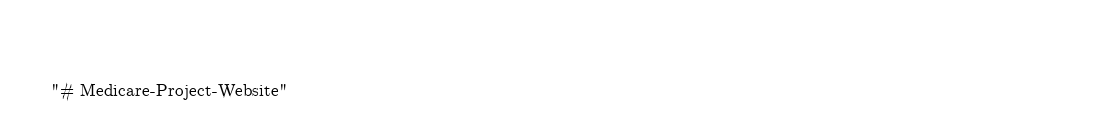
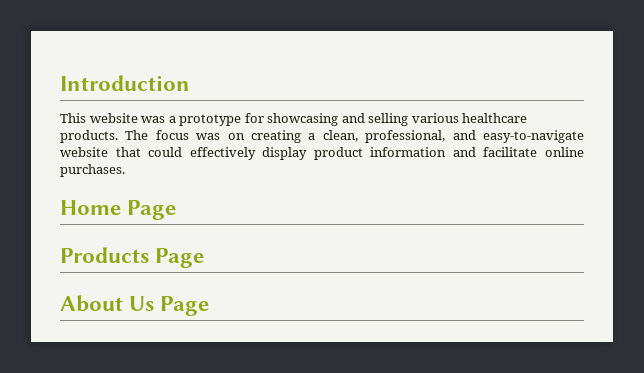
- "# Medicare-Project-Website"
+ Introduction
+ This website was a prototype for showcasing and selling various healthcare products. The focus was on creating a clean, professional, and easy-to-navigate website that could effectively display product information and facilitate online purchases.
+ Home Page
+ Products Page
+ About Us Page

